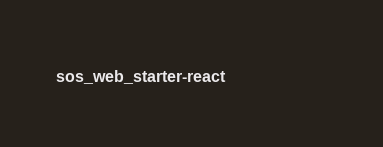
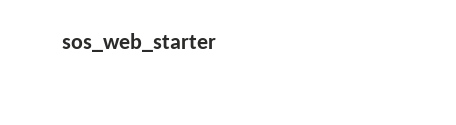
- sos_web_starter-react
+ sos_web_starter

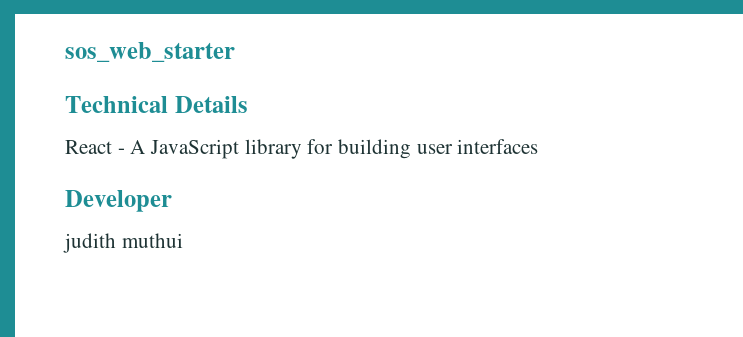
+ Technical Details
+ React - A JavaScript library for building user interfaces
+ Developer
+ judith muthui

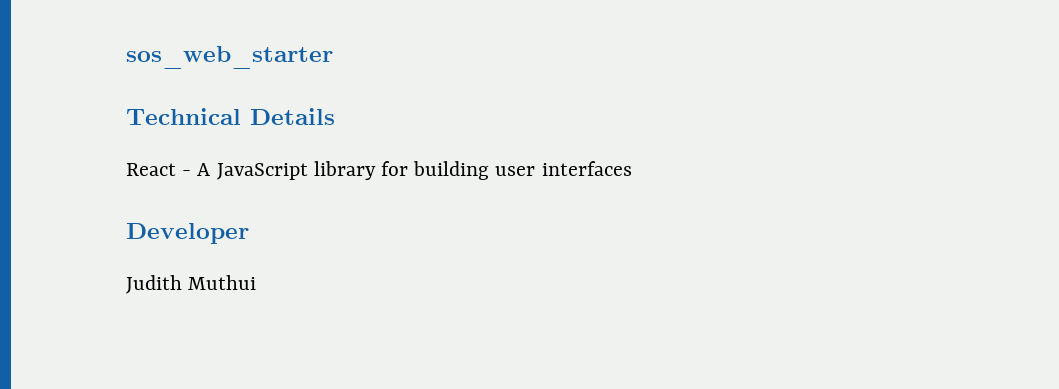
- judith muthui
+ Judith Muthui

